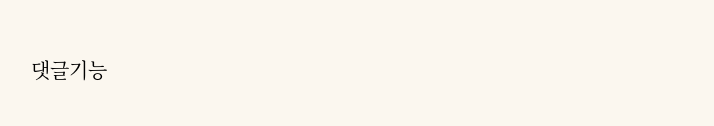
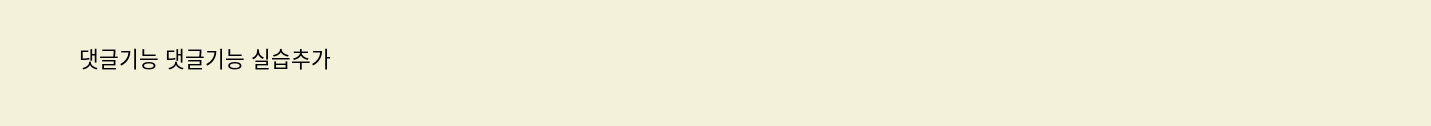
- 댓글기능
+ 댓글기능 댓글기능 실습추가

